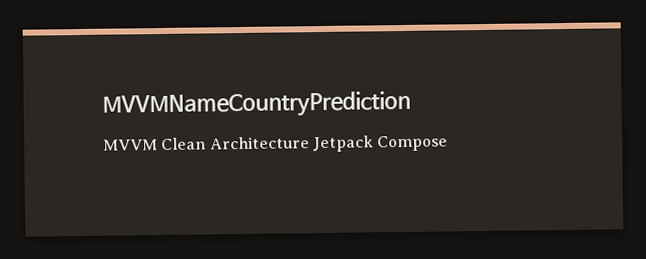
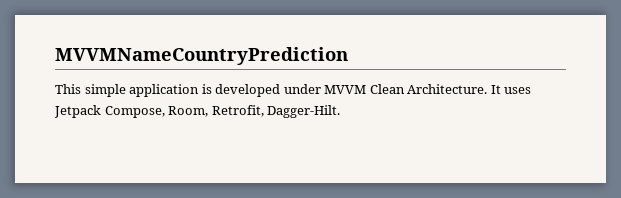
- MVVM Clean Architecture Jetpack Compose
+ This simple application is developed under MVVM Clean Architecture. It uses Jetpack Compose, Room, Retrofit, Dagger-Hilt.

